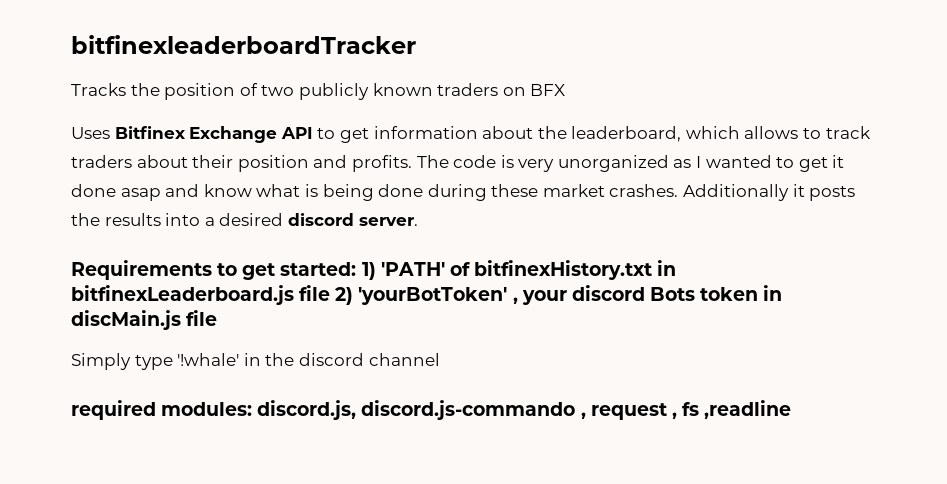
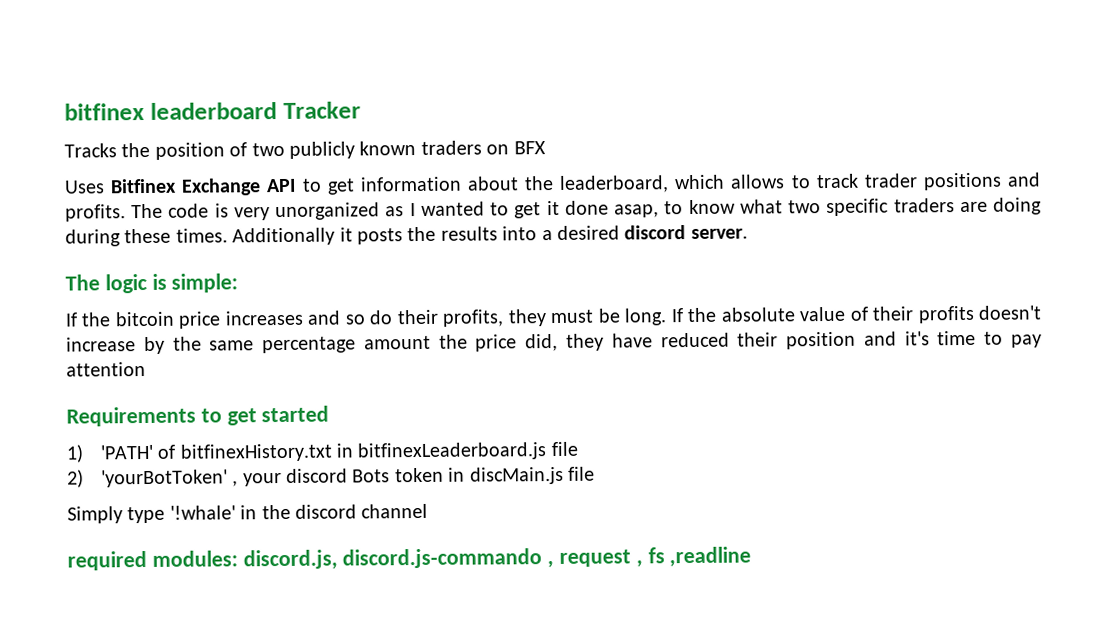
- bitfinexleaderboardTracker
+ bitfinex leaderboard Tracker
- Uses Bitfinex Exchange API to get information about the leaderboard, which allows to track traders about their position and profits.
+ Uses Bitfinex Exchange API to get information about the leaderboard, which allows to track trader positions and profits.
- The code is very unorganized as I wanted to get it done asap and know what is being done during these market crashes.
+ The code is very unorganized as I wanted to get it done asap, to know what two specific traders are doing during these times.
+ The logic is simple:
+ If the bitcoin price increases and so do their profits, they must be long. If the absolute value of their profits doesn't increase by the same percentage amount the price did, they have reduced their position and it's time to pay attention
- Requirements to get started: 1) 'PATH' of bitfinexHistory.txt in bitfinexLeaderboard.js file 2) 'yourBotToken' , your discord Bots token in discMain.js file
+ Requirements to get started
+ 1) 'PATH' of bitfinexHistory.txt in bitfinexLeaderboard.js file
+ 2) 'yourBotToken' , your discord Bots token in discMain.js file

